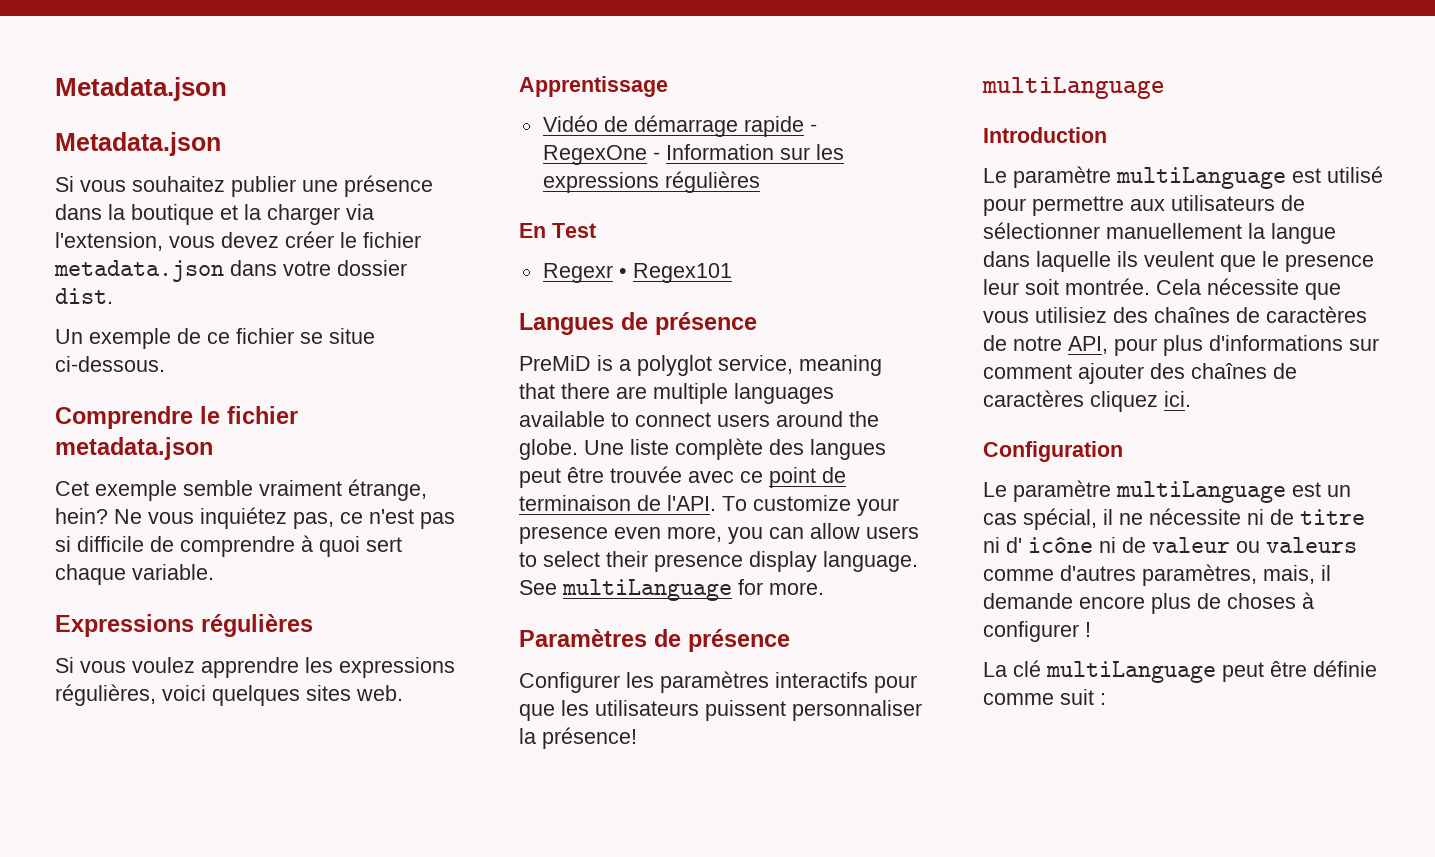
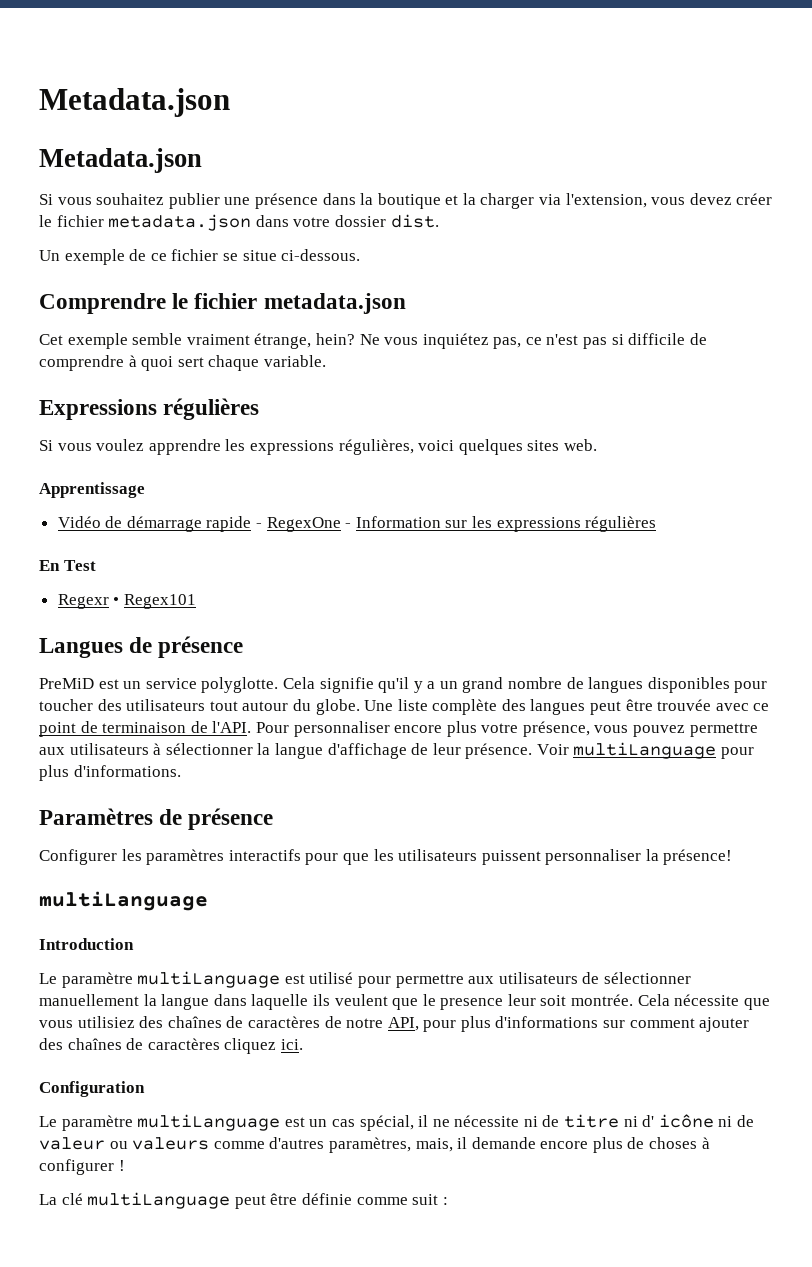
- PreMiD is a polyglot service, meaning that there are multiple languages available to connect users around the globe.
+ PreMiD est un service polyglotte. Cela signifie qu'il y a un grand nombre de langues disponibles pour toucher des utilisateurs tout autour du globe.
- To customize your presence even more, you can allow users to select their presence display language. See multiLanguage for more.
+ Pour personnaliser encore plus votre présence, vous pouvez permettre aux utilisateurs à sélectionner la langue d'affichage de leur présence. Voir multiLanguage pour plus d'informations.

